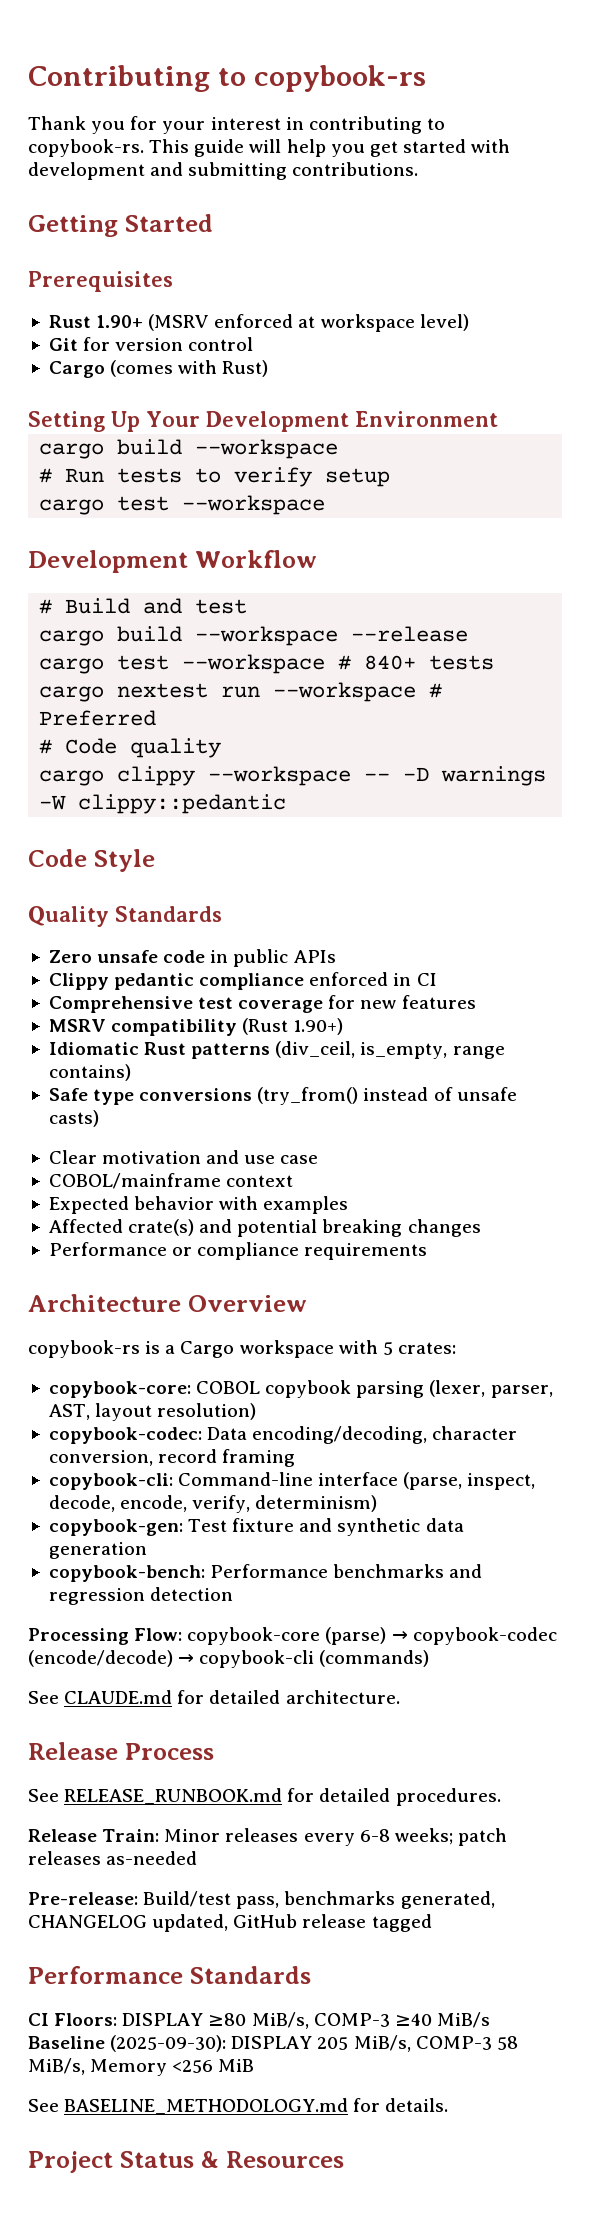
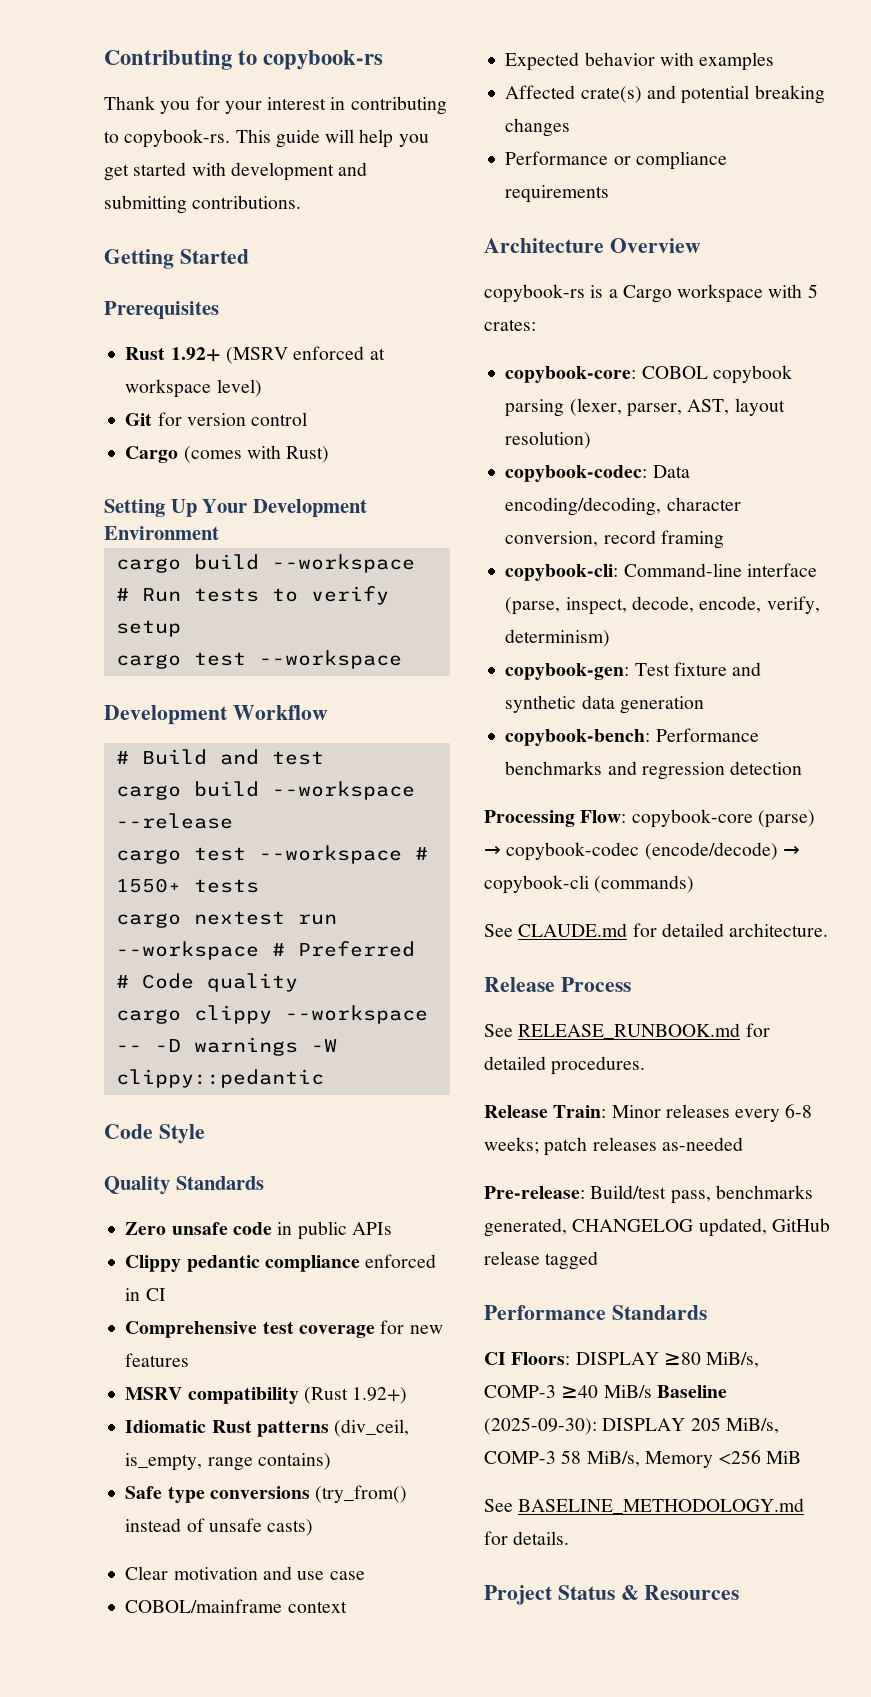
- Rust 1.90+ (MSRV enforced at workspace level)
+ Rust 1.92+ (MSRV enforced at workspace level)
- cargo test --workspace # 840+ tests
+ cargo test --workspace # 1550+ tests
- MSRV compatibility (Rust 1.90+)
+ MSRV compatibility (Rust 1.92+)

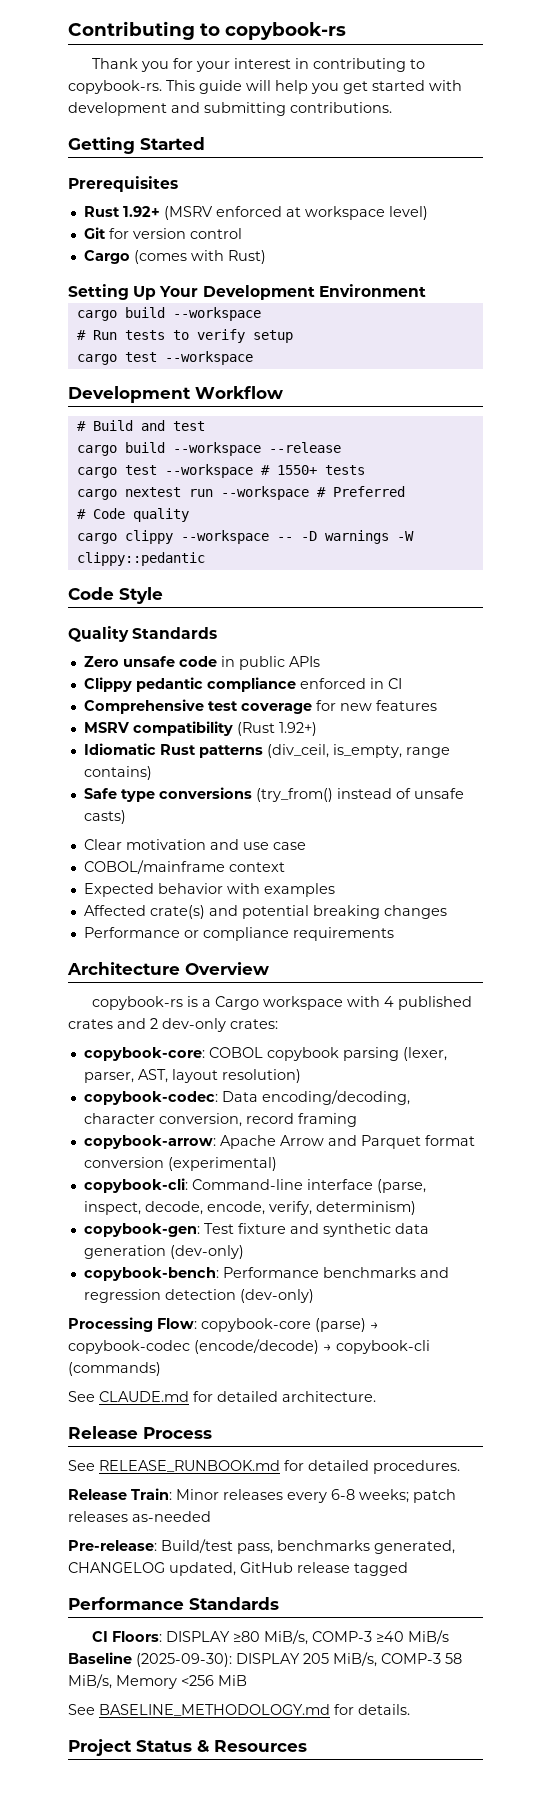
- copybook-rs is a Cargo workspace with 5 crates:
+ copybook-rs is a Cargo workspace with 4 published crates and 2 dev-only crates:
+ copybook-arrow: Apache Arrow and Parquet format conversion (experimental)
- copybook-gen: Test fixture and synthetic data generation
+ copybook-gen: Test fixture and synthetic data generation (dev-only)
- copybook-bench: Performance benchmarks and regression detection
+ copybook-bench: Performance benchmarks and regression detection (dev-only)

